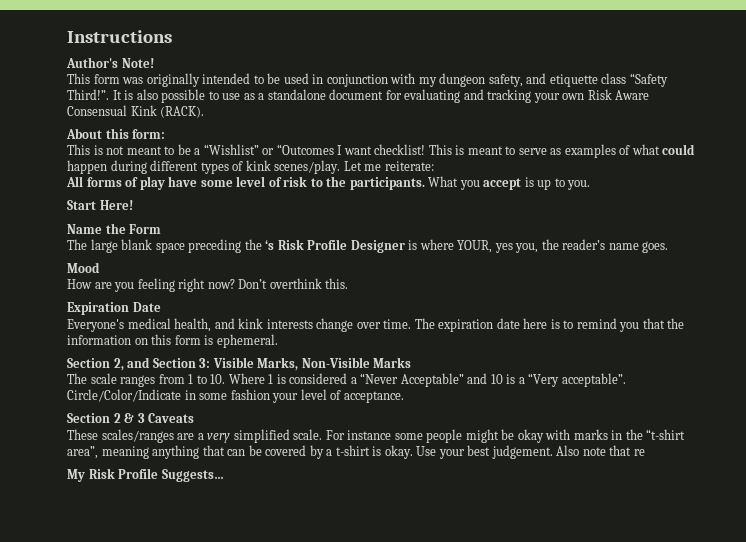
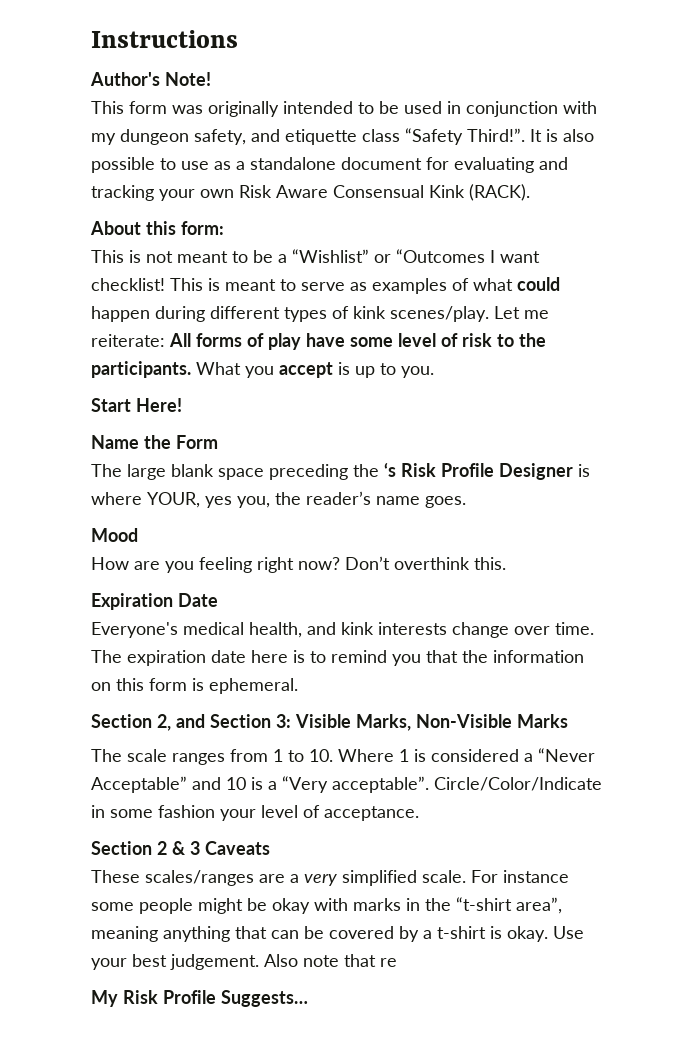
- Let me reiterate:
- All forms of play have some level of risk to the participants.
+ Let me reiterate: All forms of play have some level of risk to the participants.

